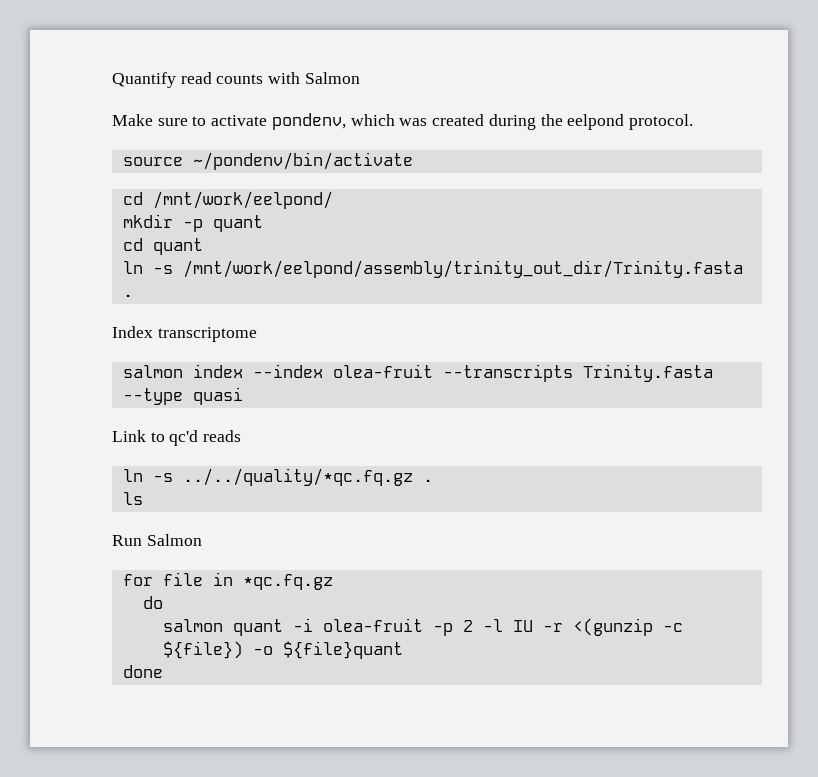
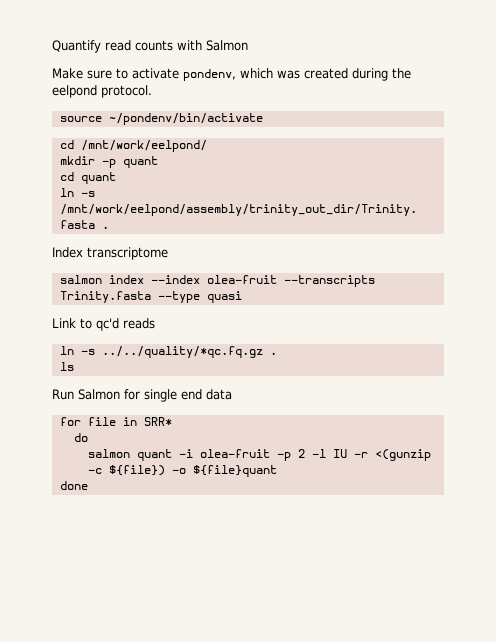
- Run Salmon
+ Run Salmon for single end data
- for file in *qc.fq.gz
+ for file in SRR*

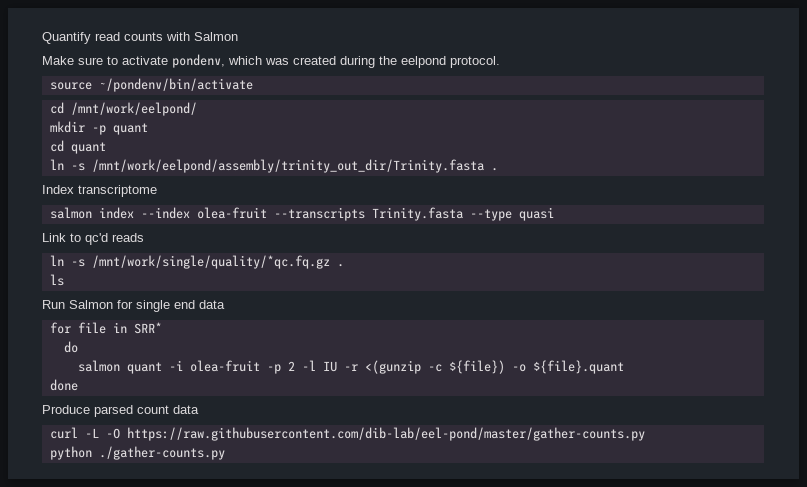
- ln -s ../../quality/*qc.fq.gz .
+ ln -s /mnt/work/single/quality/*qc.fq.gz .
- salmon quant -i olea-fruit -p 2 -l IU -r <(gunzip -c ${file}) -o ${file}quant
+ salmon quant -i olea-fruit -p 2 -l IU -r <(gunzip -c ${file}) -o ${file}.quant
+ Produce parsed count data
+ curl -L -O https://raw.githubusercontent.com/dib-lab/eel-pond/master/gather-counts.py
+ python ./gather-counts.py

